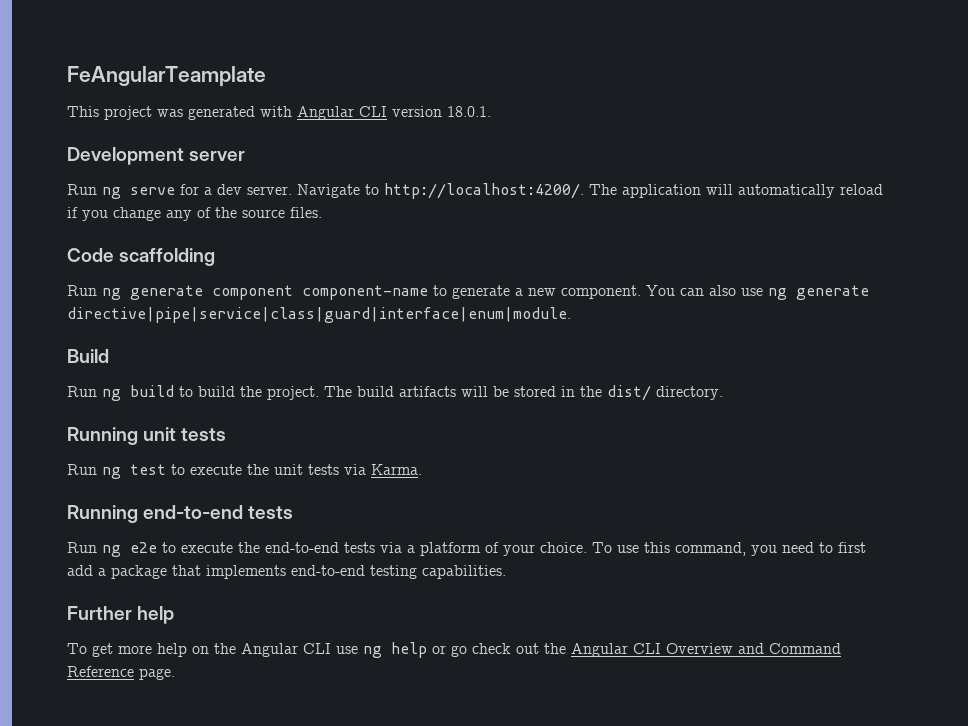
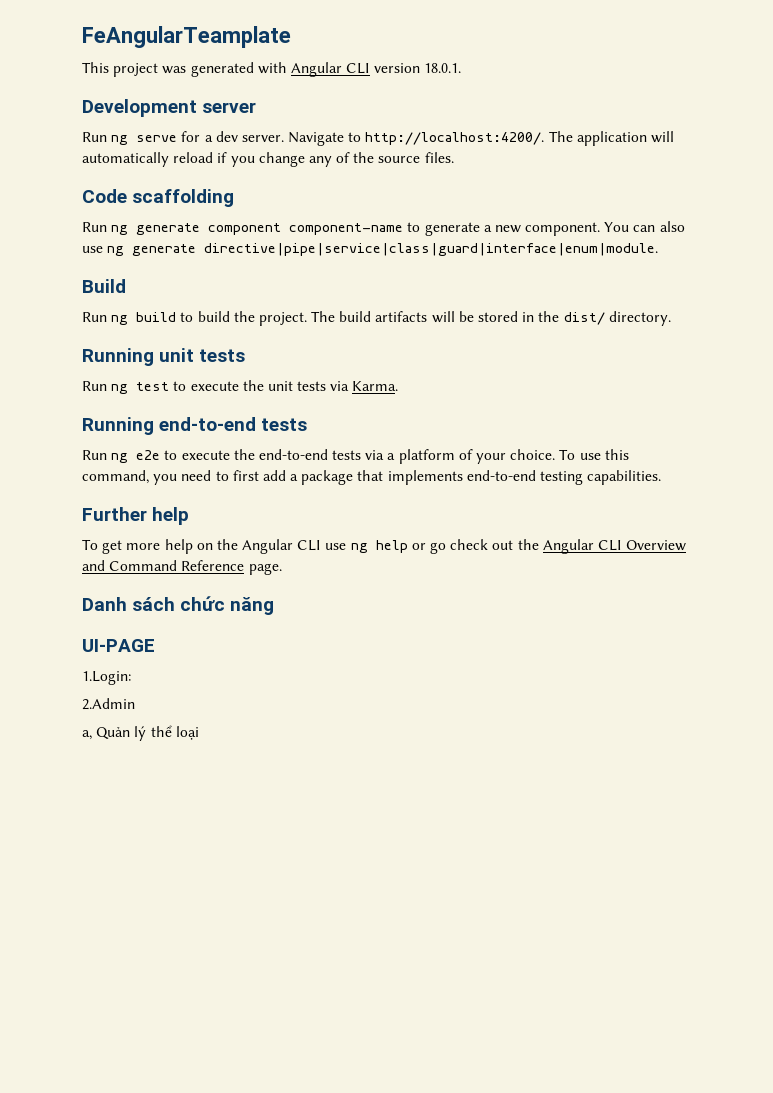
+ Danh sách chức năng
+ UI-PAGE
+ 1.Login:
+ 2.Admin
+ a, Quản lý thể loại

